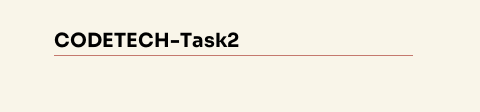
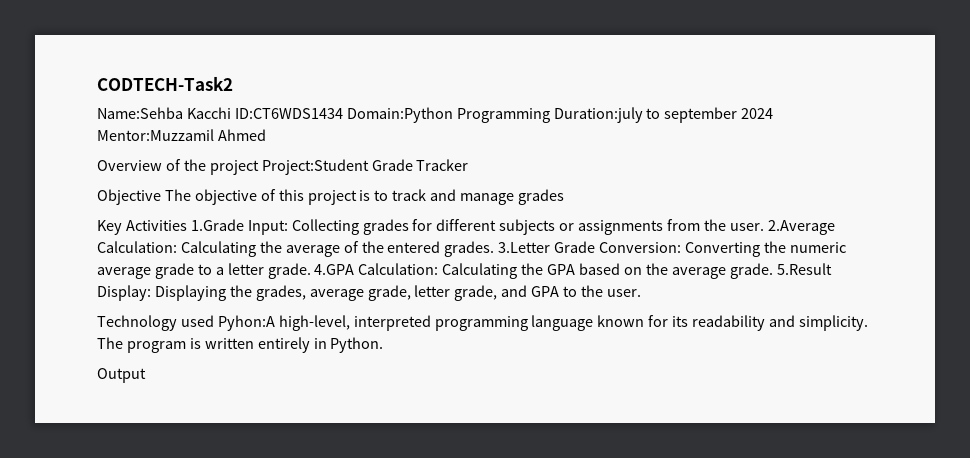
- CODETECH-Task2
+ CODTECH-Task2
+ Name:Sehba Kacchi ID:CT6WDS1434 Domain:Python Programming Duration:july to september 2024 Mentor:Muzzamil Ahmed
+ Overview of the project Project:Student Grade Tracker
+ Objective The objective of this project is to track and manage grades
+ Key Activities 1.Grade Input: Collecting grades for different subjects or assignments from the user. 2.Average Calculation: Calculating the average of the entered grades. 3.Letter Grade Conversion: Converting the numeric average grade to a letter grade. 4.GPA Calculation: Calculating the GPA based on the average grade. 5.Result Display: Displaying the grades, average grade, letter grade, and GPA to the user.
+ Technology used Pyhon:A high-level, interpreted programming language known for its readability and simplicity. The program is written entirely in Python.
+ Output

